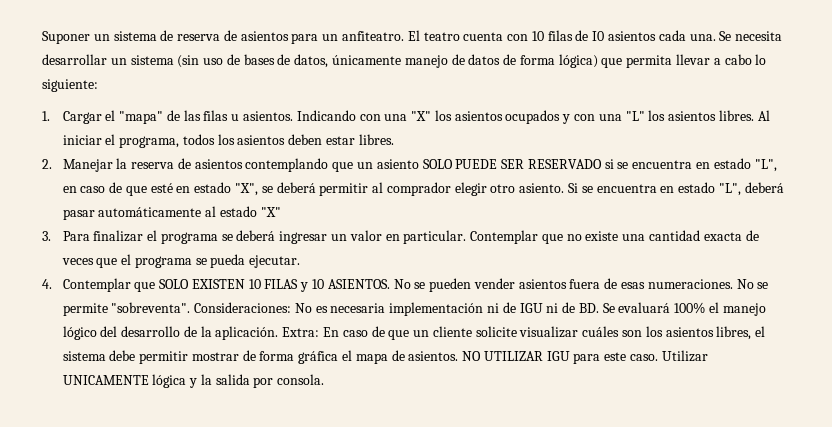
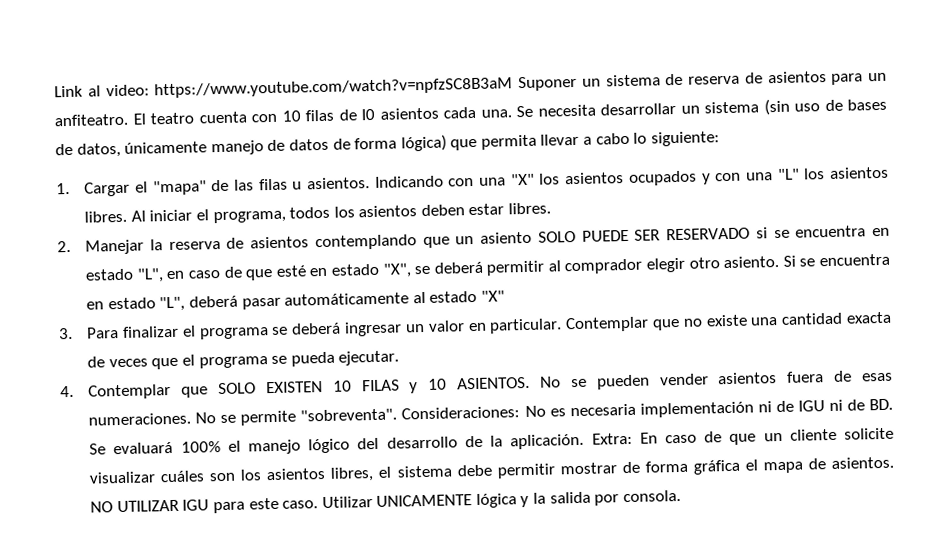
- Suponer un sistema de reserva de asientos para un anfiteatro.
+ Link al video: https://www.youtube.com/watch?v=npfzSC8B3aM Suponer un sistema de reserva de asientos para un anfiteatro.

